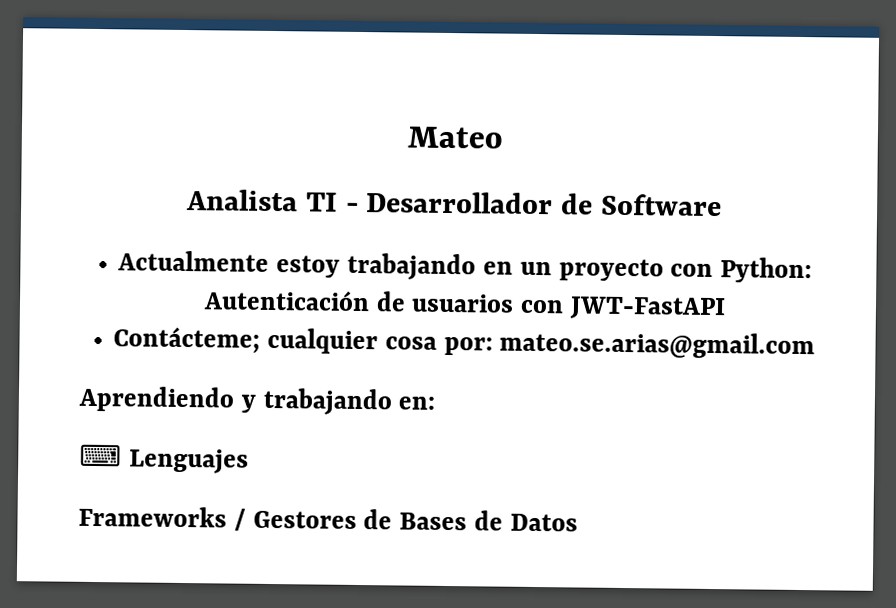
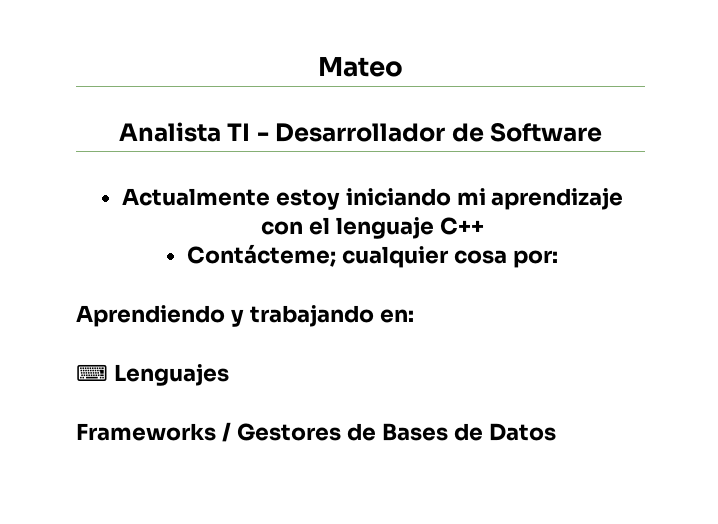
- Actualmente estoy trabajando en un proyecto con Python: Autenticación de usuarios con JWT-FastAPI
+ Actualmente estoy iniciando mi aprendizaje con el lenguaje C++
- Contácteme; cualquier cosa por: mateo.se.arias@gmail.com
+ Contácteme; cualquier cosa por:

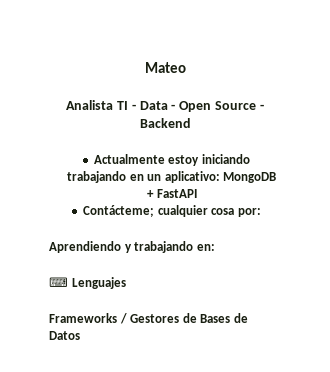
- Analista TI - Desarrollador de Software
- Actualmente estoy iniciando mi aprendizaje con el lenguaje C++
+ Analista TI - Data - Open Source - Backend
+ Actualmente estoy iniciando trabajando en un aplicativo: MongoDB + FastAPI

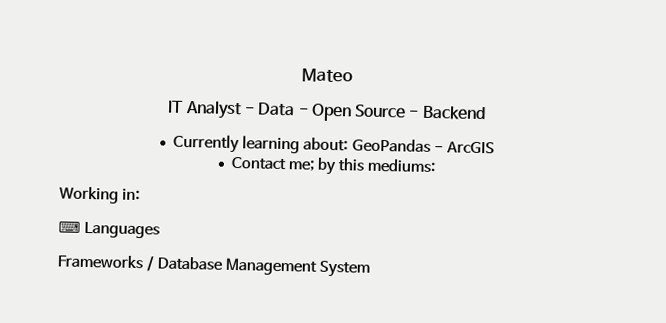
- Analista TI - Data - Open Source - Backend
+ IT Analyst - Data - Open Source - Backend
- Actualmente estoy iniciando trabajando en un aplicativo: MongoDB + FastAPI
- Contácteme; cualquier cosa por:
- Aprendiendo y trabajando en:
+ Currently learning about: GeoPandas - ArcGIS
+ Contact me; by this mediums:
+ Working in:
- ⌨ Lenguajes
+ ⌨ Languages
- Frameworks / Gestores de Bases de Datos
+ Frameworks / Database Management System

